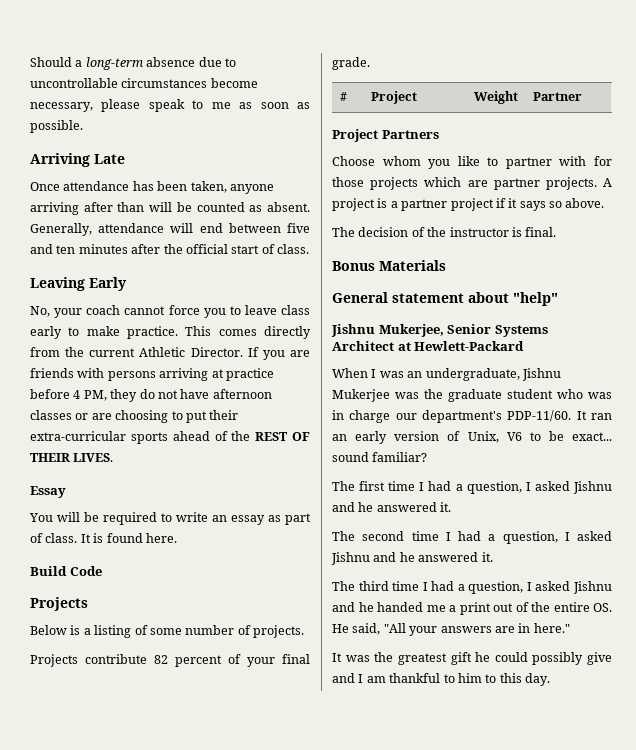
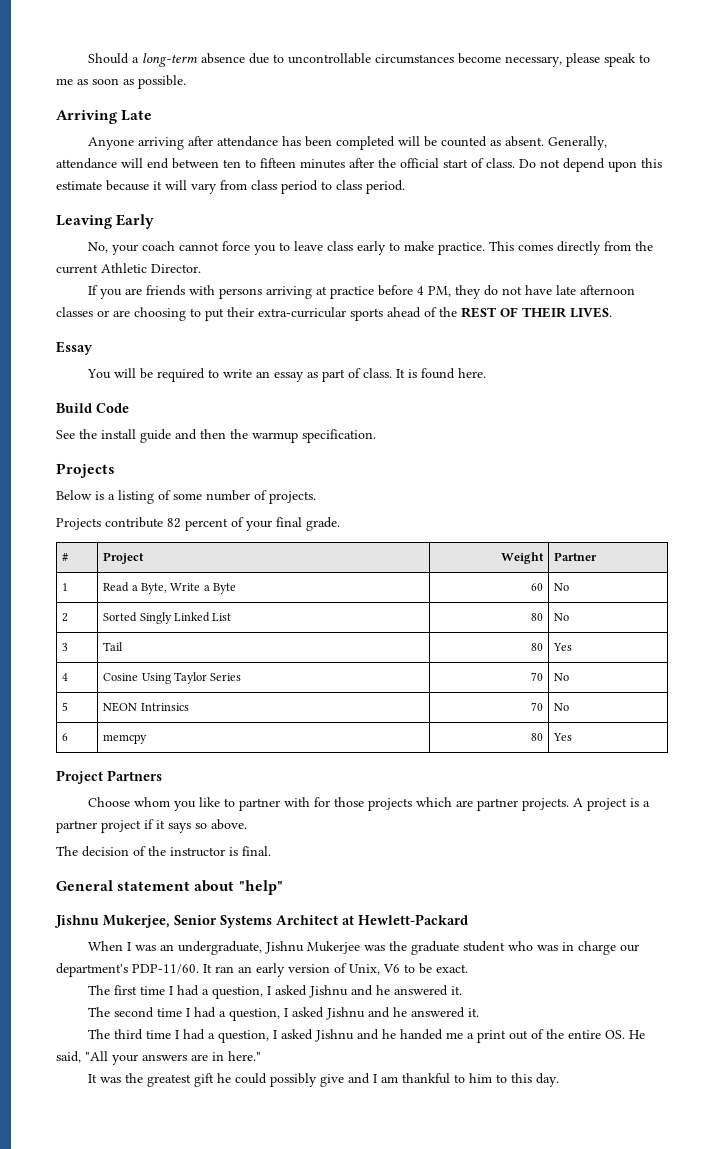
- Once attendance has been taken, anyone arriving after than will be counted as absent.
+ Anyone arriving after attendance has been completed will be counted as absent.
- Generally, attendance will end between five and ten minutes after the official start of class.
+ Generally, attendance will end between ten to fifteen minutes after the official start of class. Do not depend upon this estimate because it will vary from class period to class period.
- This comes directly from the current Athletic Director. If you are friends with persons arriving at practice before 4 PM, they do not have afternoon classes or are choosing to put their extra-curricular sports ahead of the REST OF THEIR LIVES.
+ This comes directly from the current Athletic Director.
+ If you are friends with persons arriving at practice before 4 PM, they do not have late afternoon classes or are choosing to put their extra-curricular sports ahead of the REST OF THEIR LIVES.
+ See the install guide and then the warmup specification.
+ 1 | Read a Byte, Write a Byte | 60 | No
+ 2 | Sorted Singly Linked List | 80 | No
+ 3 | Tail | 80 | Yes
+ 4 | Cosine Using Taylor Series | 70 | No
+ 5 | NEON Intrinsics | 70 | No
+ 6 | memcpy | 80 | Yes
- Bonus Materials
- It ran an early version of Unix, V6 to be exact... sound familiar?
+ It ran an early version of Unix, V6 to be exact.

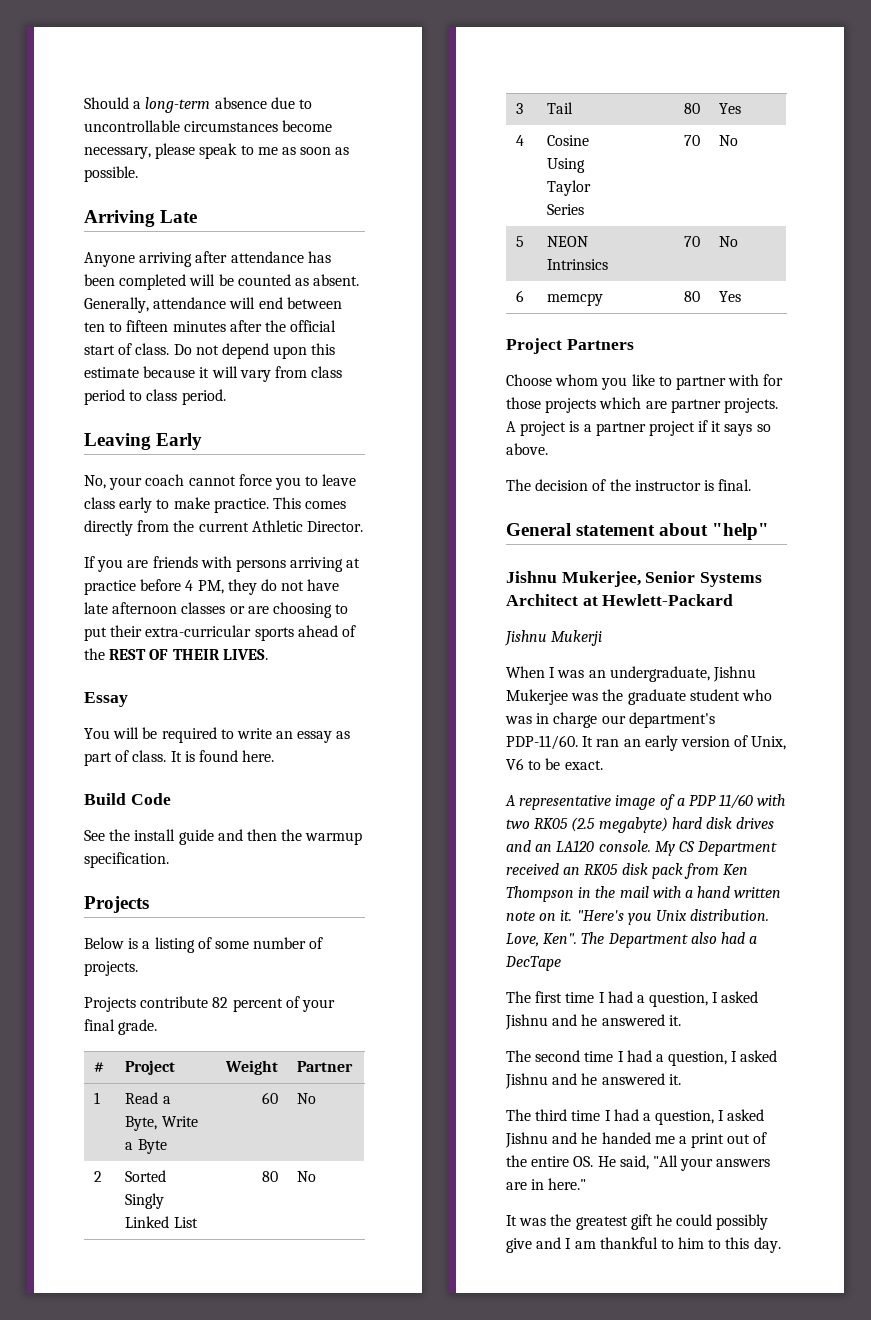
+ Jishnu Mukerji
+ A representative image of a PDP 11/60 with two RK05 (2.5 megabyte) hard disk drives and an LA120 console. My CS Department received an RK05 disk pack from Ken Thompson in the mail with a hand written note on it. "Here's you Unix distribution. Love, Ken". The Department also had a DecTape

